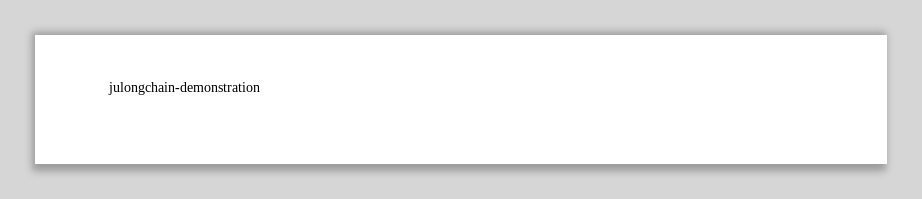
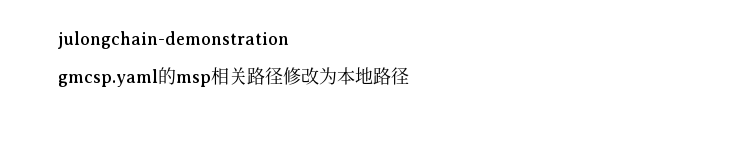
+ gmcsp.yaml的msp相关路径修改为本地路径

